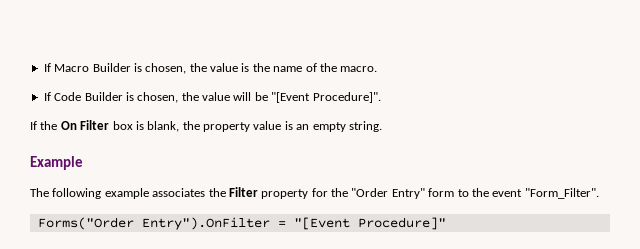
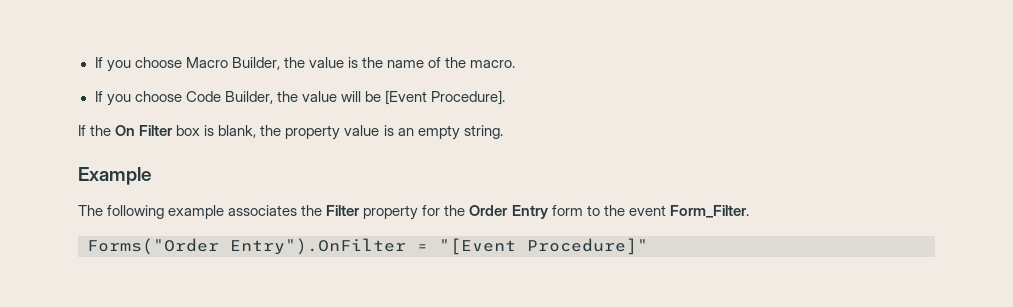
- If Macro Builder is chosen, the value is the name of the macro.
+ If you choose Macro Builder, the value is the name of the macro.
- If Code Builder is chosen, the value will be "[Event Procedure]".
+ If you choose Code Builder, the value will be [Event Procedure].
- The following example associates the Filter property for the "Order Entry" form to the event "Form_Filter".
+ The following example associates the Filter property for the Order Entry form to the event Form_Filter.

